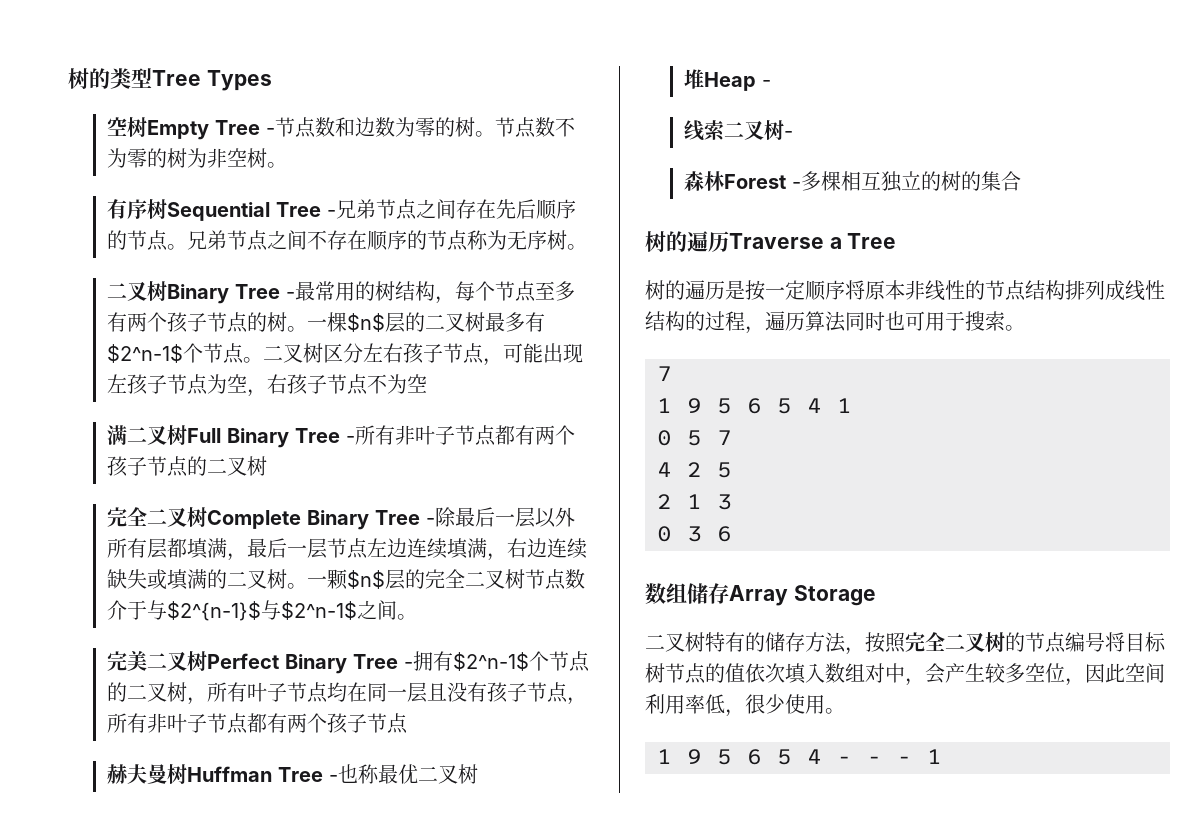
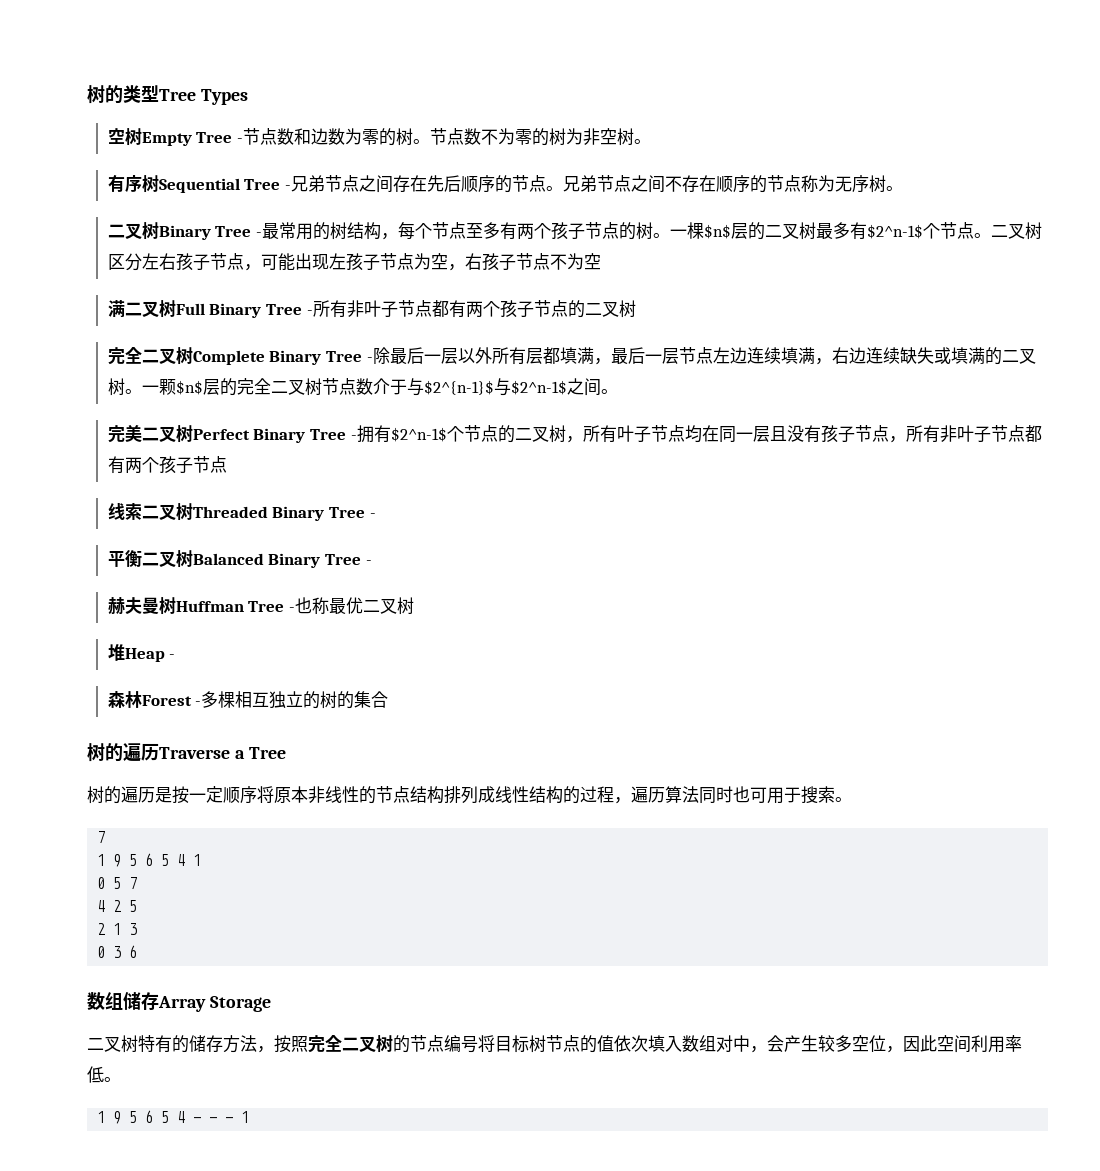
+ 线索二叉树Threaded Binary Tree -
+ 平衡二叉树Balanced Binary Tree -
- 线索二叉树-
- 二叉树特有的储存方法，按照完全二叉树的节点编号将目标树节点的值依次填入数组对中，会产生较多空位，因此空间利用率低，很少使用。
+ 二叉树特有的储存方法，按照完全二叉树的节点编号将目标树节点的值依次填入数组对中，会产生较多空位，因此空间利用率低。

